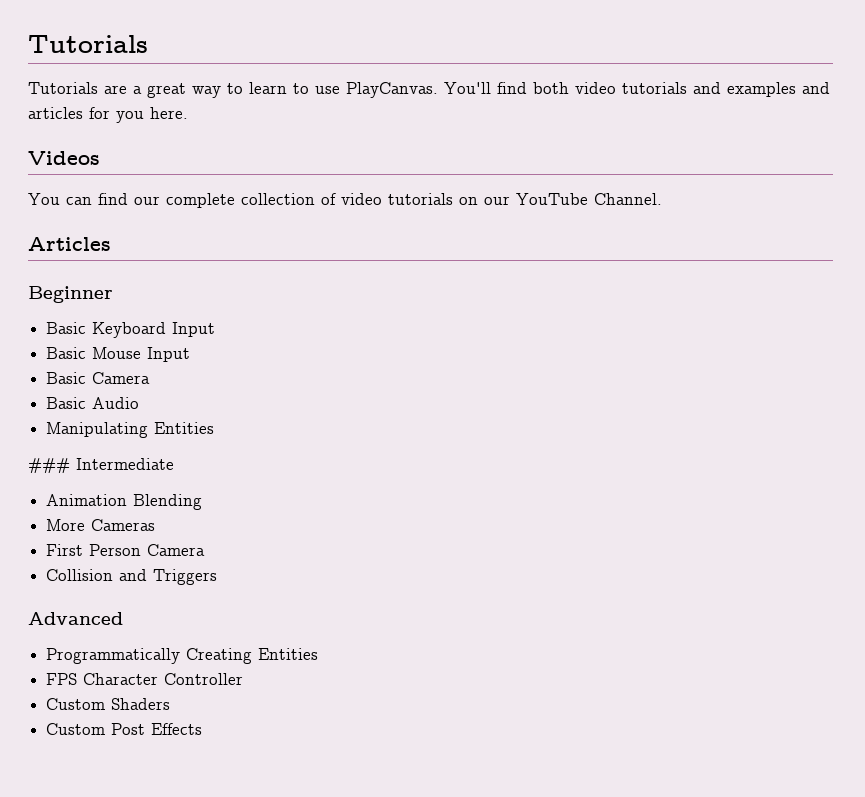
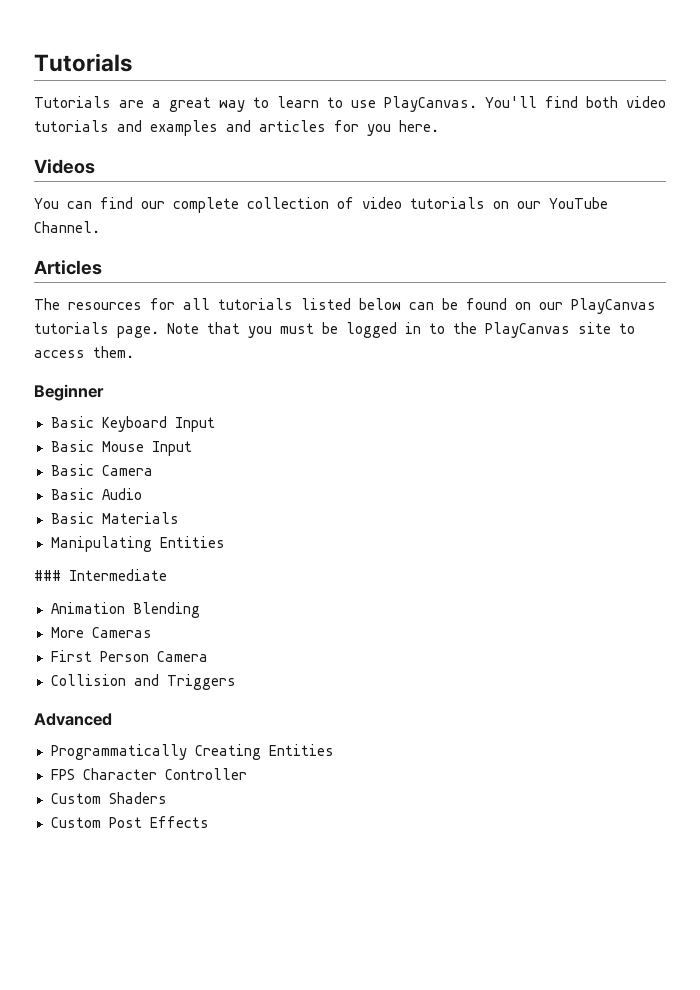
+ The resources for all tutorials listed below can be found on our PlayCanvas tutorials page. Note that you must be logged in to the PlayCanvas site to access them.
+ Basic Materials

